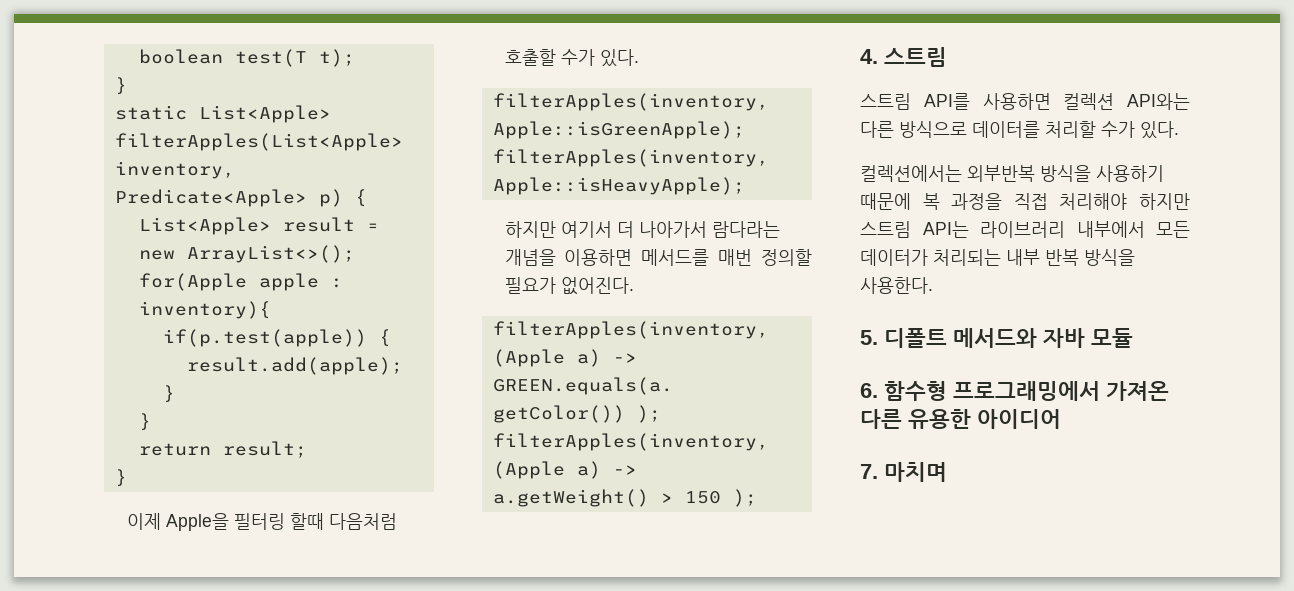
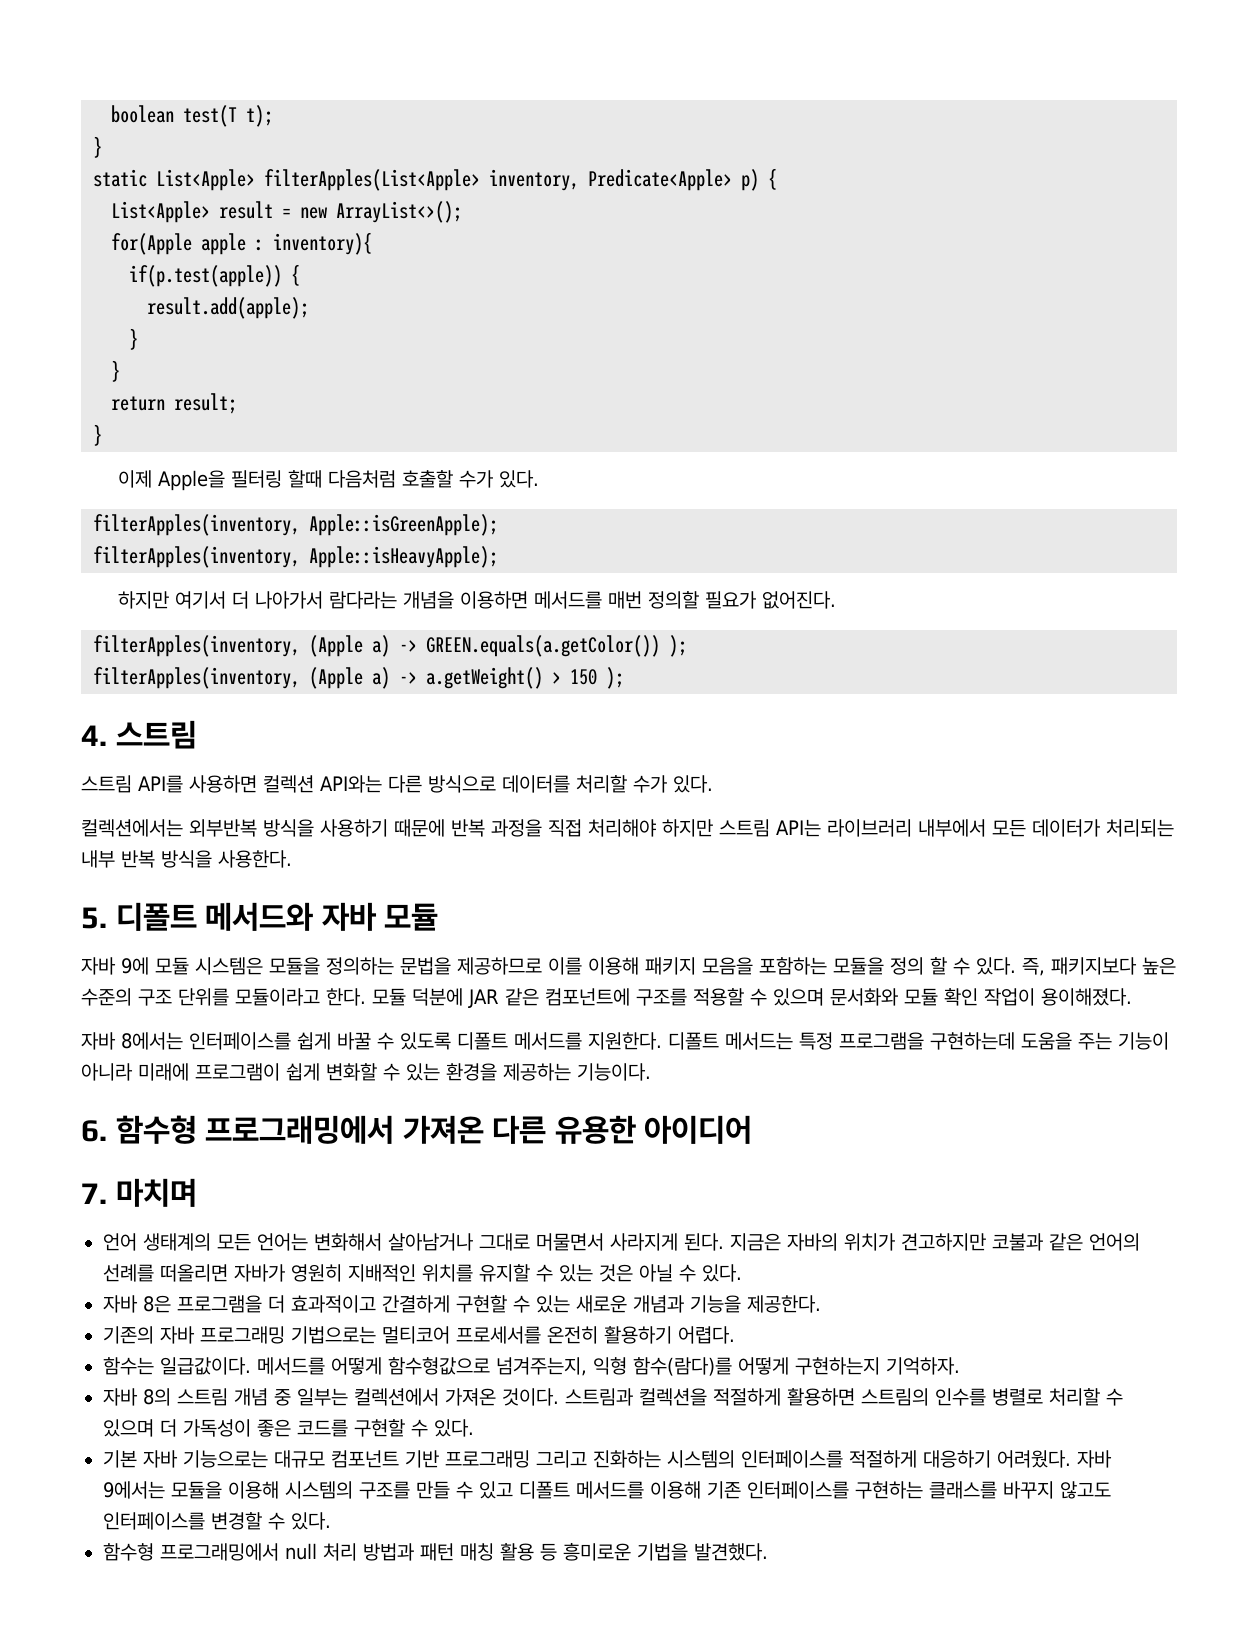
- 컬렉션에서는 외부반복 방식을 사용하기 때문에 복 과정을 직접 처리해야 하지만 스트림 API는 라이브러리 내부에서 모든 데이터가 처리되는 내부 반복 방식을 사용한다.
+ 컬렉션에서는 외부반복 방식을 사용하기 때문에 반복 과정을 직접 처리해야 하지만 스트림 API는 라이브러리 내부에서 모든 데이터가 처리되는 내부 반복 방식을 사용한다.
+ 자바 9에 모듈 시스템은 모듈을 정의하는 문법을 제공하므로 이를 이용해 패키지 모음을 포함하는 모듈을 정의 할 수 있다. 즉, 패키지보다 높은 수준의 구조 단위를 모듈이라고 한다. 모듈 덕분에 JAR 같은 컴포넌트에 구조를 적용할 수 있으며 문서화와 모듈 확인 작업이 용이해졌다.
+ 자바 8에서는 인터페이스를 쉽게 바꿀 수 있도록 디폴트 메서드를 지원한다. 디폴트 메서드는 특정 프로그램을 구현하는데 도움을 주는 기능이 아니라 미래에 프로그램이 쉽게 변화할 수 있는 환경을 제공하는 기능이다.
+ 언어 생태계의 모든 언어는 변화해서 살아남거나 그대로 머물면서 사라지게 된다. 지금은 자바의 위치가 견고하지만 코불과 같은 언어의 선례를 떠올리면 자바가 영원히 지배적인 위치를 유지할 수 있는 것은 아닐 수 있다.
+ 자바 8은 프로그램을 더 효과적이고 간결하게 구현할 수 있는 새로운 개념과 기능을 제공한다.
+ 기존의 자바 프로그래밍 기법으로는 멀티코어 프로세서를 온전히 활용하기 어렵다.
+ 함수는 일급값이다. 메서드를 어떻게 함수형값으로 넘겨주는지, 익형 함수(람다)를 어떻게 구현하는지 기억하자.
+ 자바 8의 스트림 개념 중 일부는 컬렉션에서 가져온 것이다. 스트림과 컬렉션을 적절하게 활용하면 스트림의 인수를 병렬로 처리할 수 있으며 더 가독성이 좋은 코드를 구현할 수 있다.
+ 기본 자바 기능으로는 대규모 컴포넌트 기반 프로그래밍 그리고 진화하는 시스템의 인터페이스를 적절하게 대응하기 어려웠다. 자바 9에서는 모듈을 이용해 시스템의 구조를 만들 수 있고 디폴트 메서드를 이용해 기존 인터페이스를 구현하는 클래스를 바꾸지 않고도 인터페이스를 변경할 수 있다.
+ 함수형 프로그래밍에서 null 처리 방법과 패턴 매칭 활용 등 흥미로운 기법을 발견했다.

